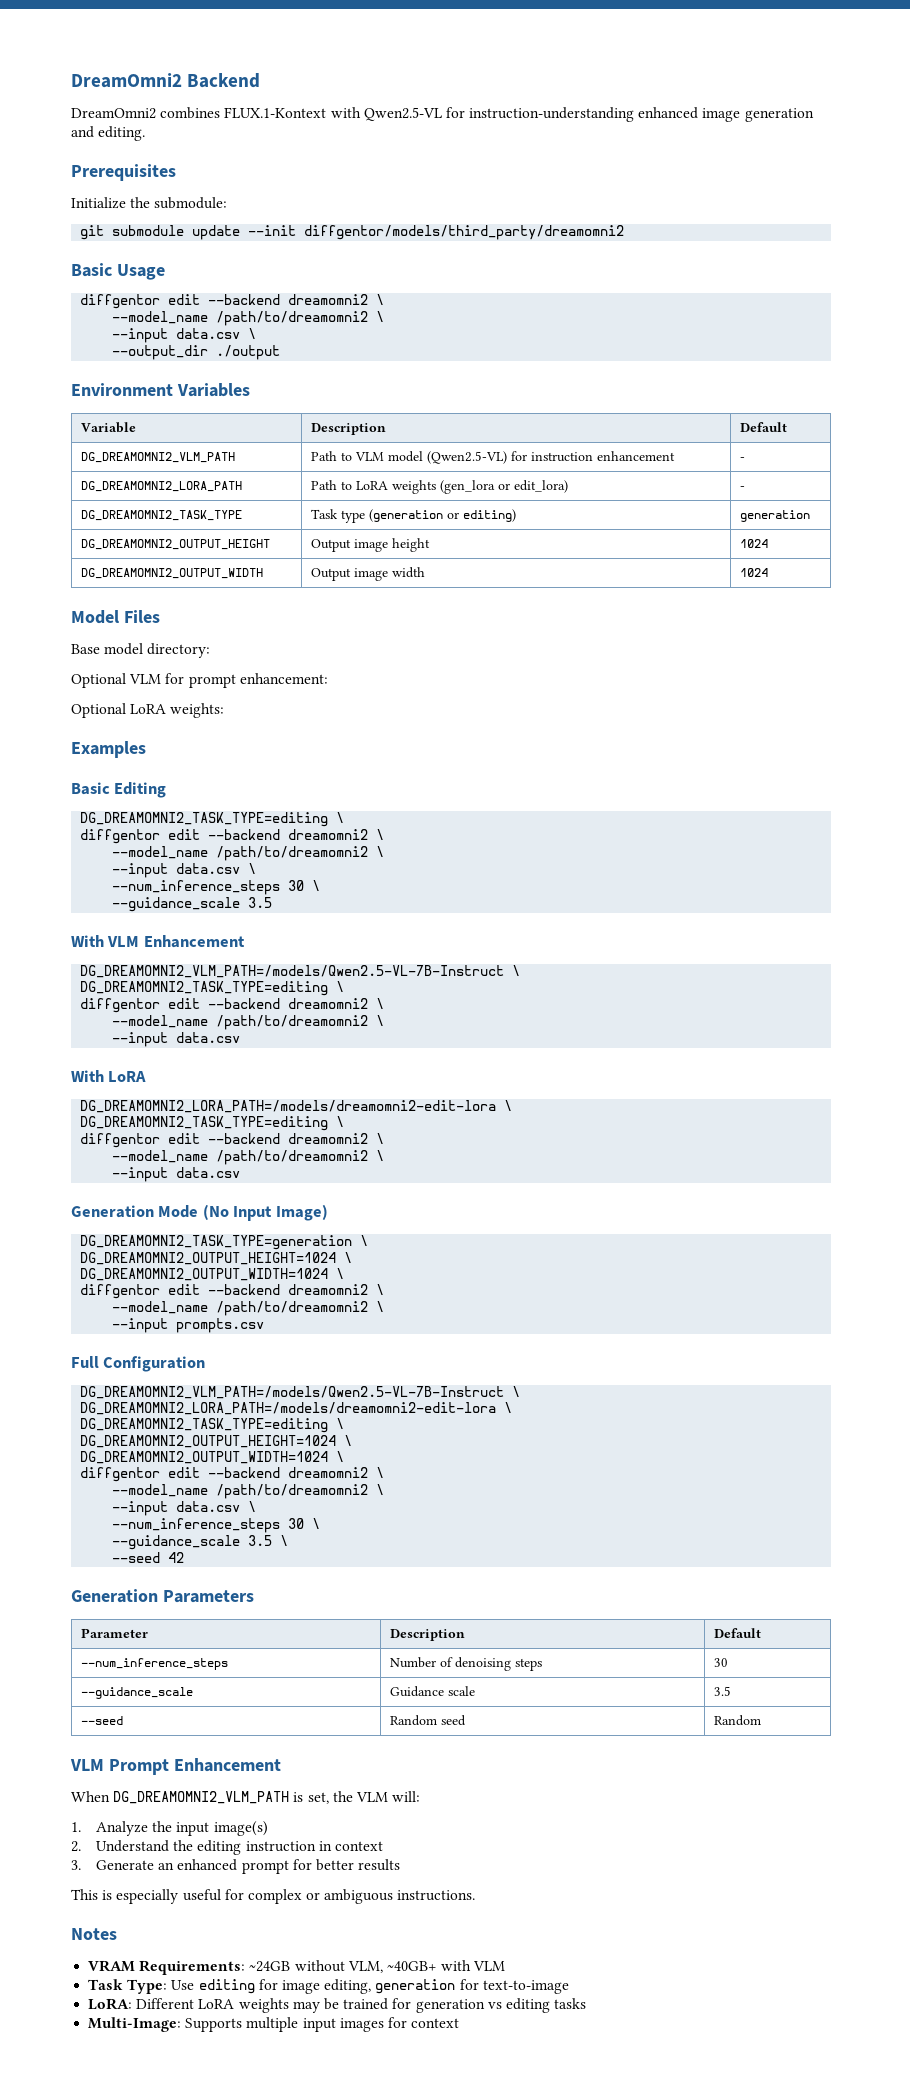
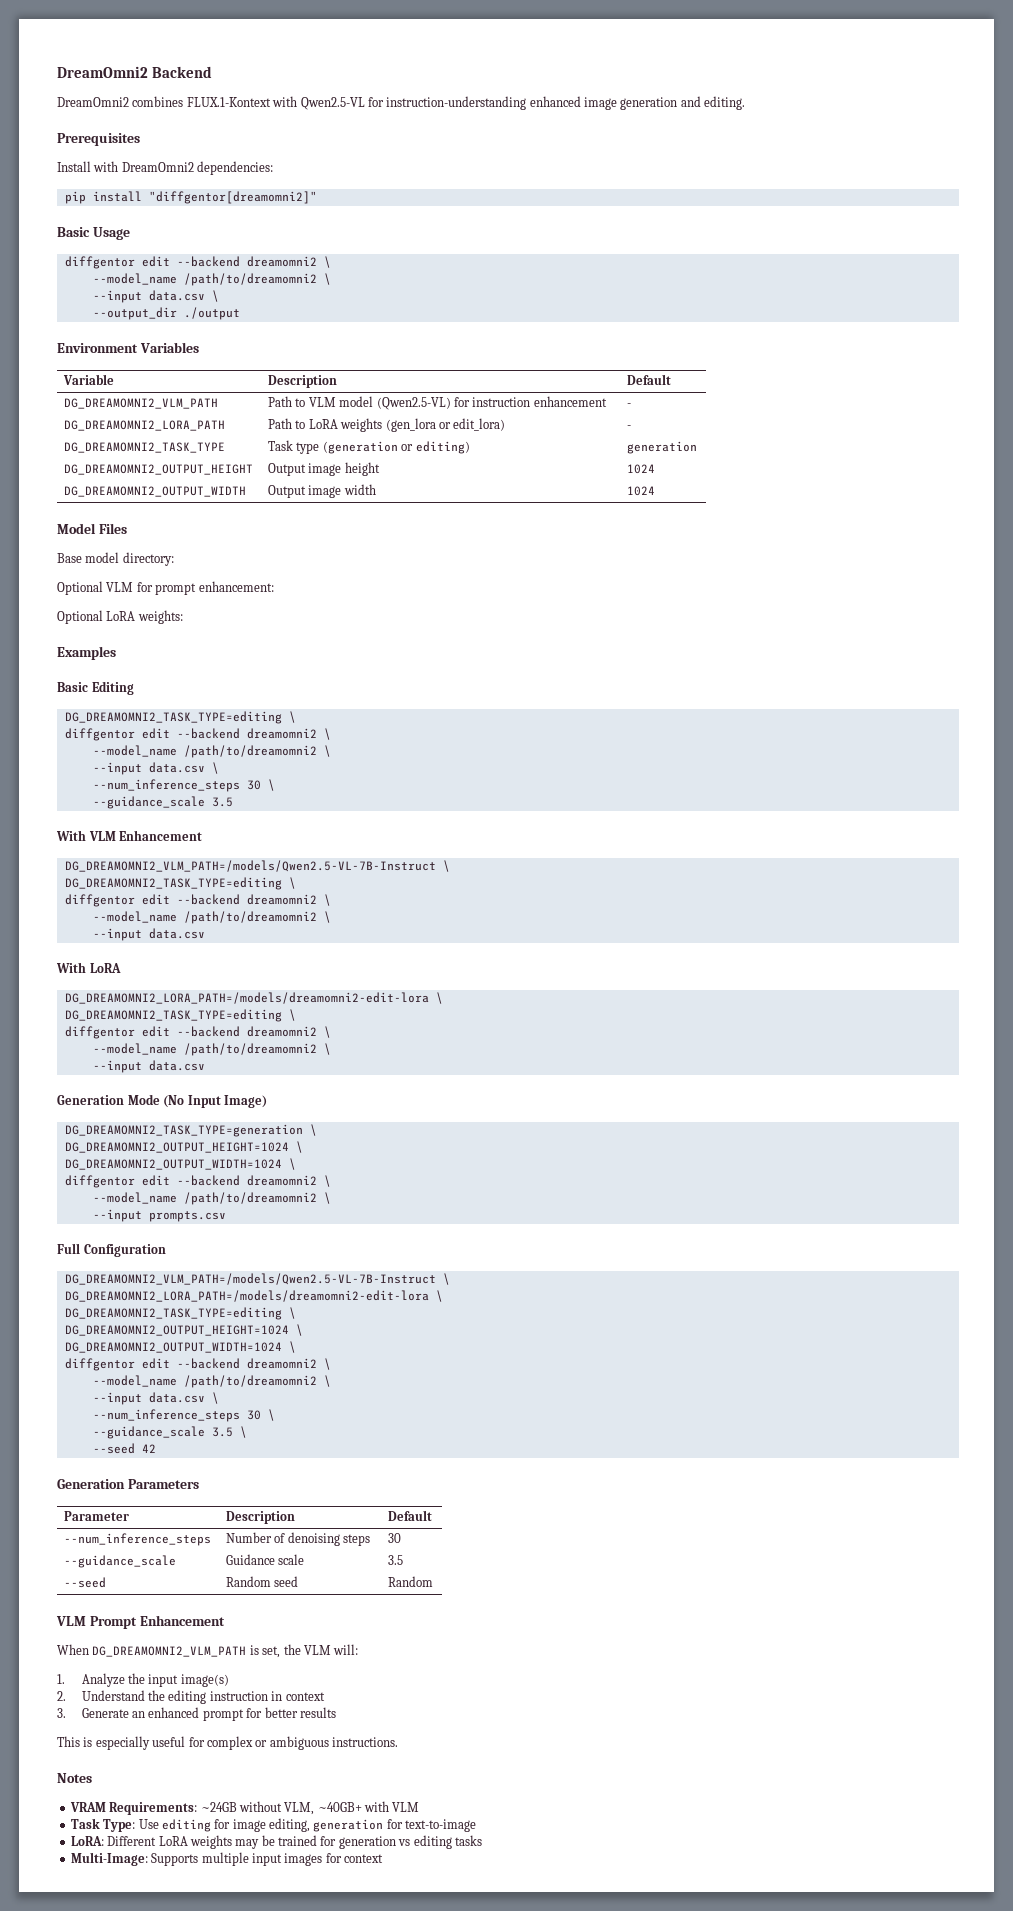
- Initialize the submodule:
- git submodule update --init diffgentor/models/third_party/dreamomni2
+ Install with DreamOmni2 dependencies:
+ pip install "diffgentor[dreamomni2]"

